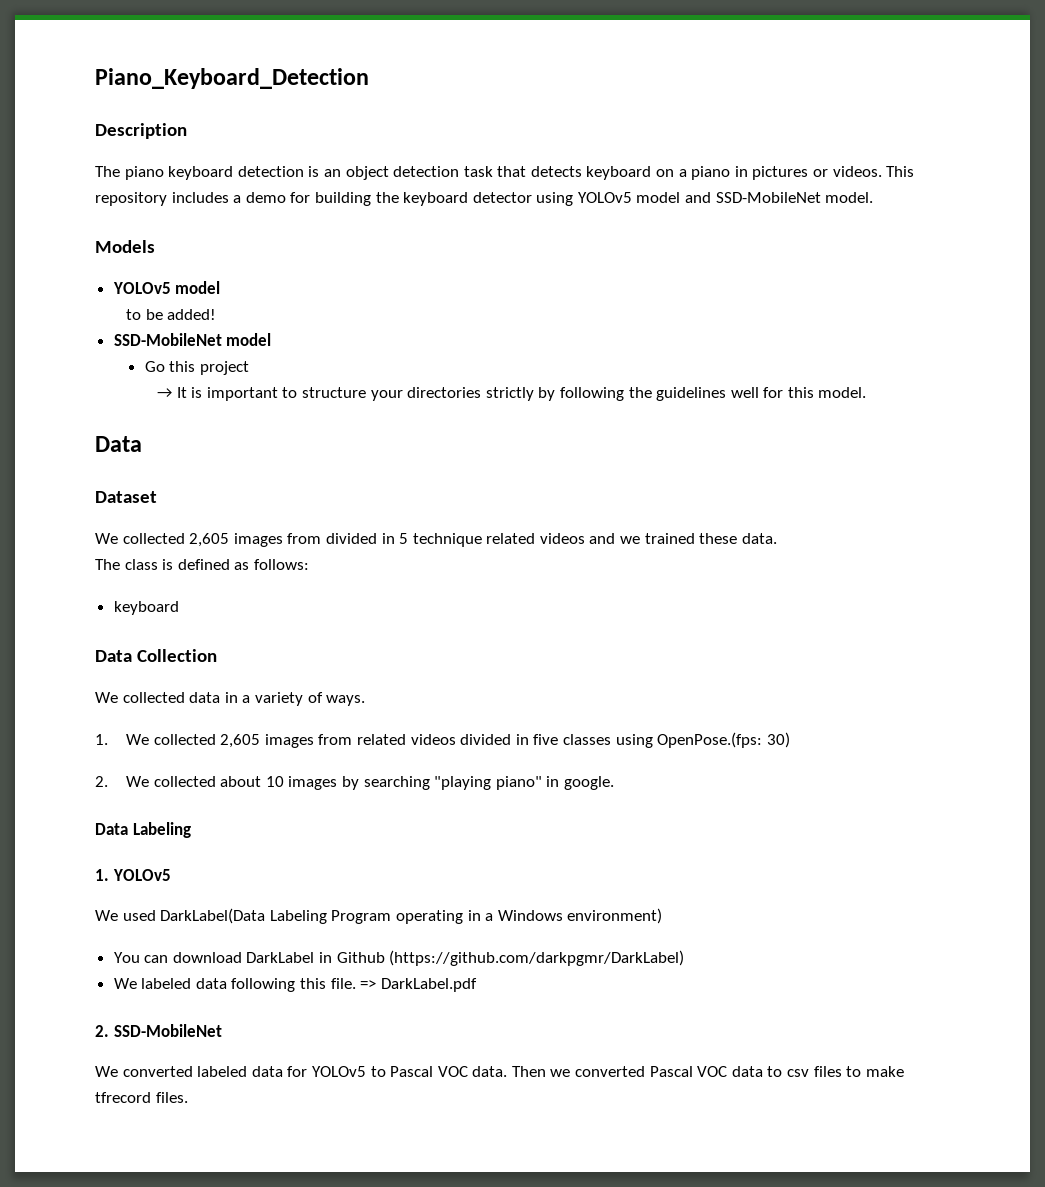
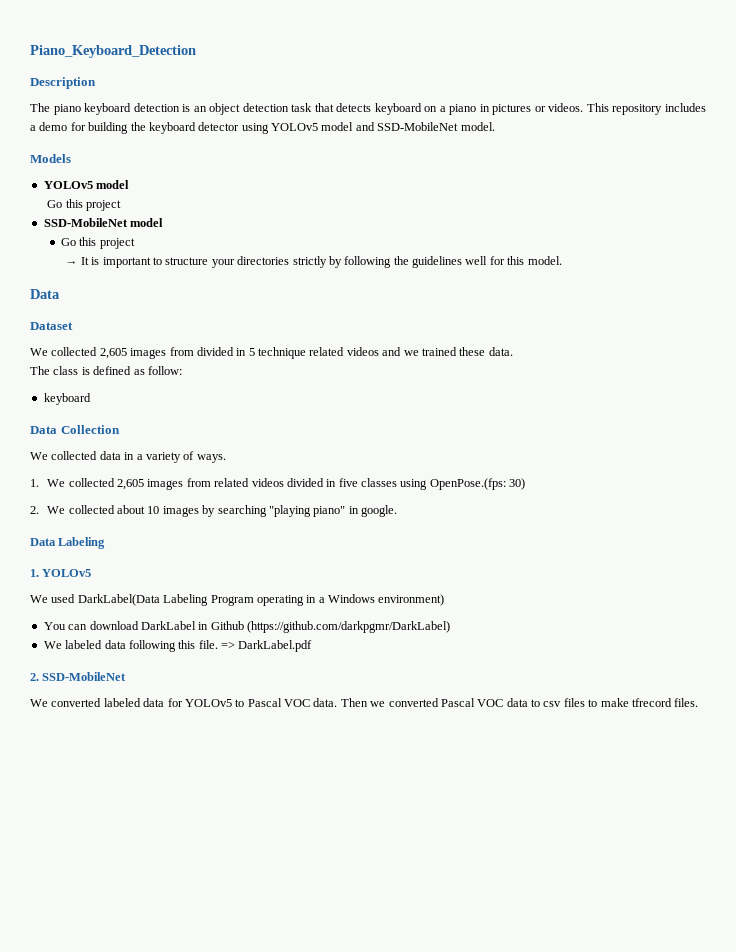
  Models
  YOLOv5 model
- to be added!
+ Go this project
- The class is defined as follows:
+ The class is defined as follow:

